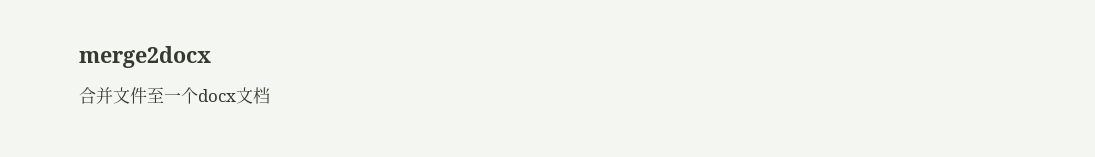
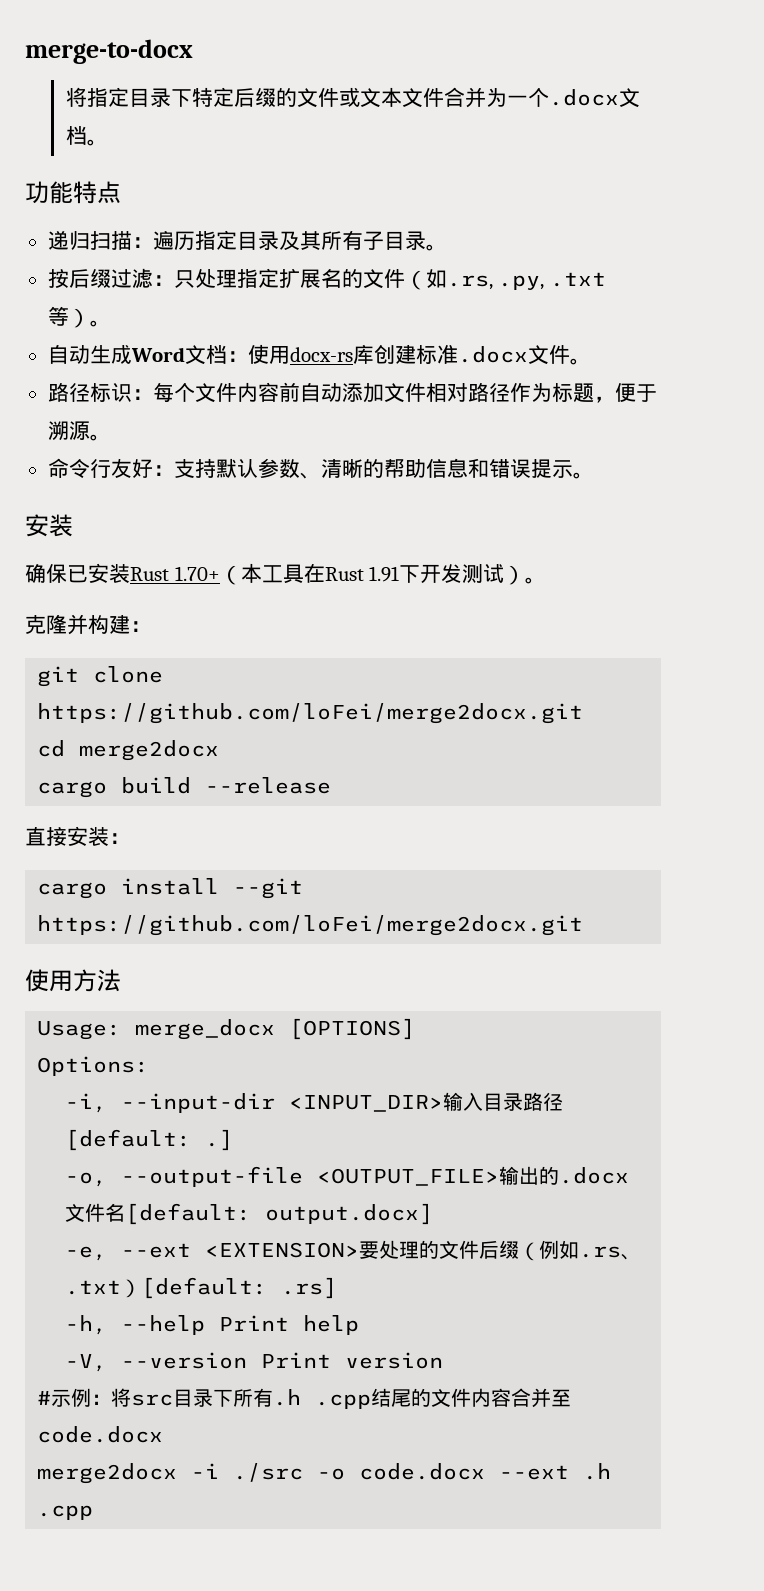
- merge2docx
- 合并文件至一个docx文档
+ merge-to-docx
+ 将指定目录下特定后缀的文件或文本文件合并为一个.docx文档。
+ 功能特点
+ 递归扫描：遍历指定目录及其所有子目录。
+ 按后缀过滤：只处理指定扩展名的文件（如.rs, .py, .txt等）。
+ 自动生成Word文档：使用docx-rs库创建标准.docx文件。
+ 路径标识：每个文件内容前自动添加文件相对路径作为标题，便于溯源。
+ 命令行友好：支持默认参数、清晰的帮助信息和错误提示。
+ 安装
+ 确保已安装Rust 1.70+（本工具在Rust 1.91下开发测试）。
+ 克隆并构建：
+ git clone https://github.com/loFei/merge2docx.git
+ cd merge2docx
+ cargo build --release
+ 直接安装：
+ cargo install --git https://github.com/loFei/merge2docx.git
+ 使用方法
+ Usage: merge_docx [OPTIONS]
+ Options:
+ -i, --input-dir <INPUT_DIR>输入目录路径[default: .]
+ -o, --output-file <OUTPUT_FILE>输出的.docx文件名[default: output.docx]
+ -e, --ext <EXTENSION>要处理的文件后缀（例如.rs、.txt）[default: .rs]
+ -h, --help Print help
+ -V, --version Print version
+ #示例：将src目录下所有.h .cpp结尾的文件内容合并至code.docx
+ merge2docx -i ./src -o code.docx --ext .h .cpp

